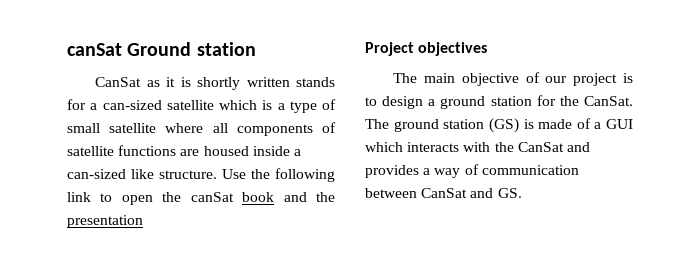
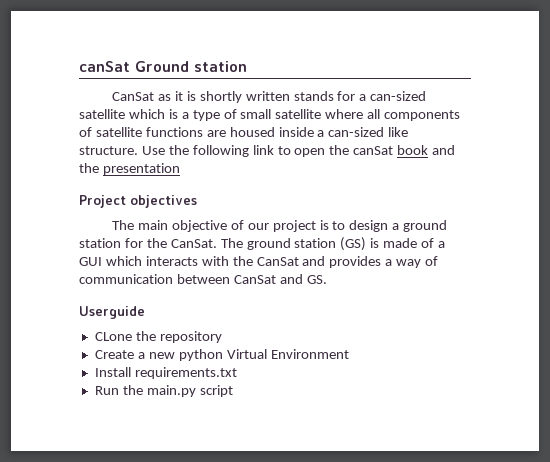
+ Userguide
+ CLone the repository
+ Create a new python Virtual Environment
+ Install requirements.txt
+ Run the main.py script

